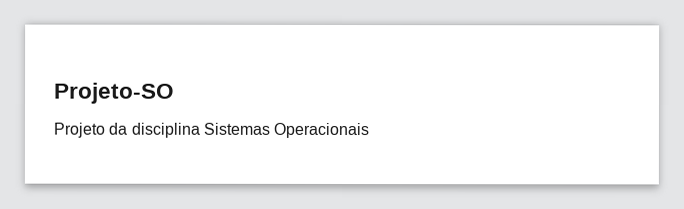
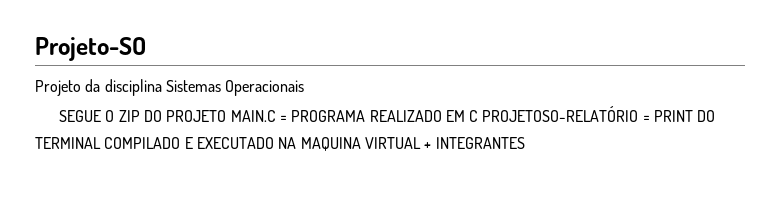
+ SEGUE O ZIP DO PROJETO MAIN.C = PROGRAMA REALIZADO EM C PROJETOSO-RELATÓRIO = PRINT DO TERMINAL COMPILADO E EXECUTADO NA MAQUINA VIRTUAL + INTEGRANTES

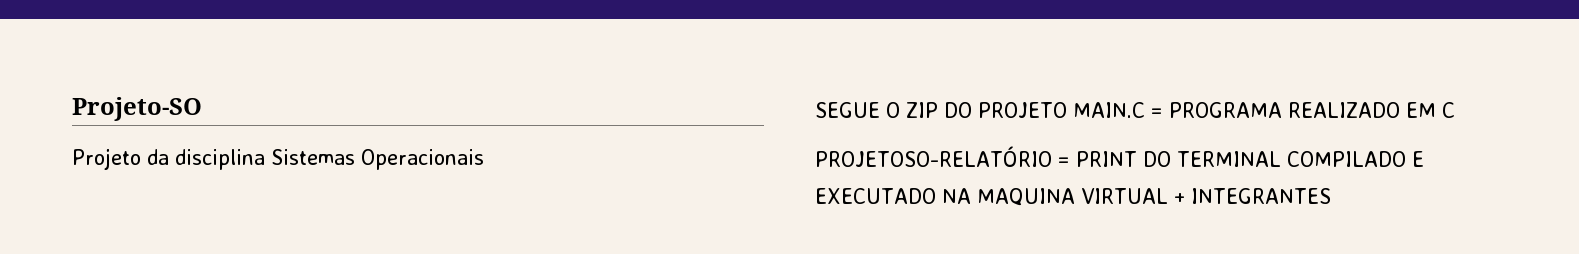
- SEGUE O ZIP DO PROJETO MAIN.C = PROGRAMA REALIZADO EM C PROJETOSO-RELATÓRIO = PRINT DO TERMINAL COMPILADO E EXECUTADO NA MAQUINA VIRTUAL + INTEGRANTES
+ SEGUE O ZIP DO PROJETO MAIN.C = PROGRAMA REALIZADO EM C
+ PROJETOSO-RELATÓRIO = PRINT DO TERMINAL COMPILADO E EXECUTADO NA MAQUINA VIRTUAL + INTEGRANTES

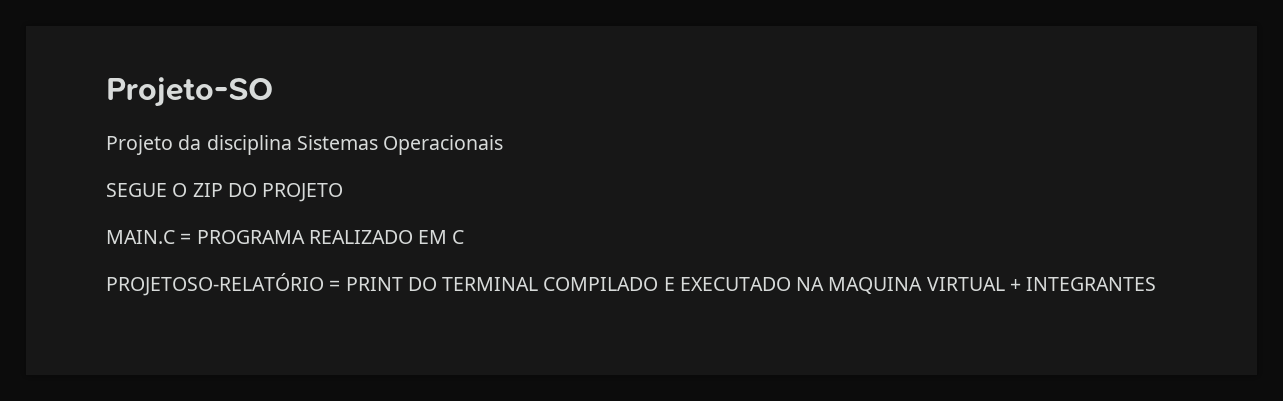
- SEGUE O ZIP DO PROJETO MAIN.C = PROGRAMA REALIZADO EM C
+ SEGUE O ZIP DO PROJETO
+ MAIN.C = PROGRAMA REALIZADO EM C

